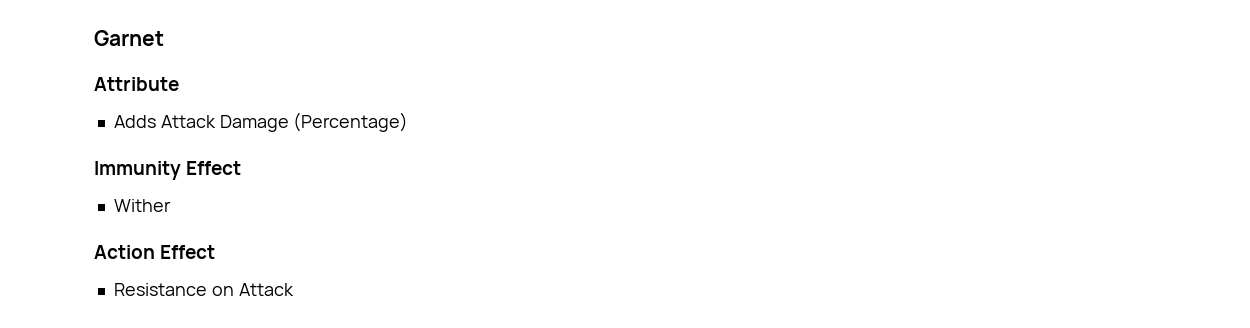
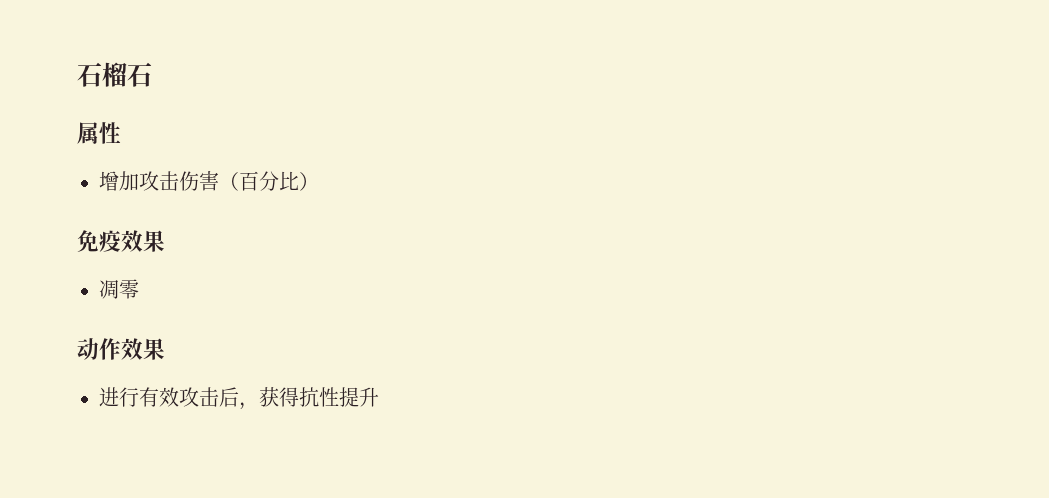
- Garnet
- Attribute
- Adds Attack Damage (Percentage)
- Immunity Effect
- Wither
- Action Effect
- Resistance on Attack
+ 石榴石
+ 属性
+ 增加攻击伤害（百分比）
+ 免疫效果
+ 凋零
+ 动作效果
+ 进行有效攻击后，获得抗性提升

